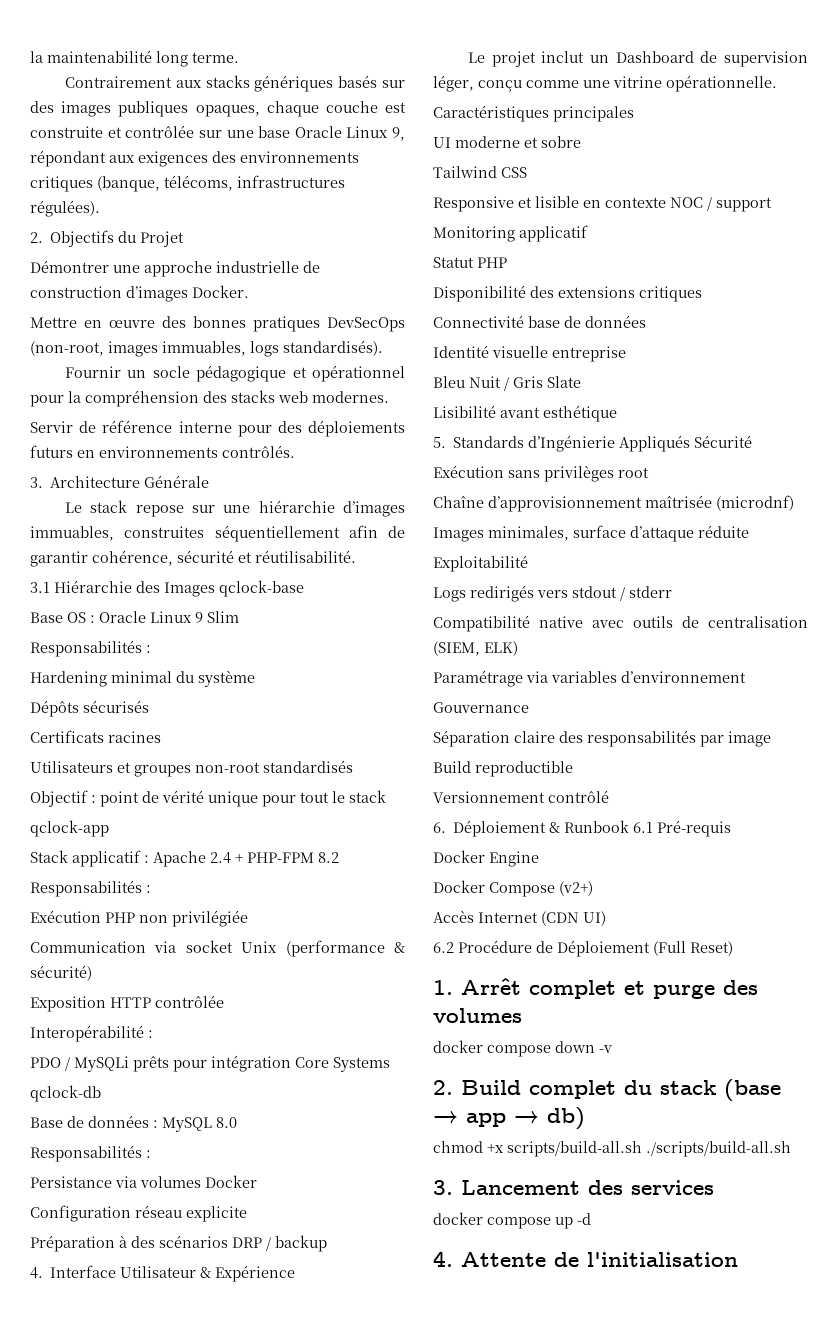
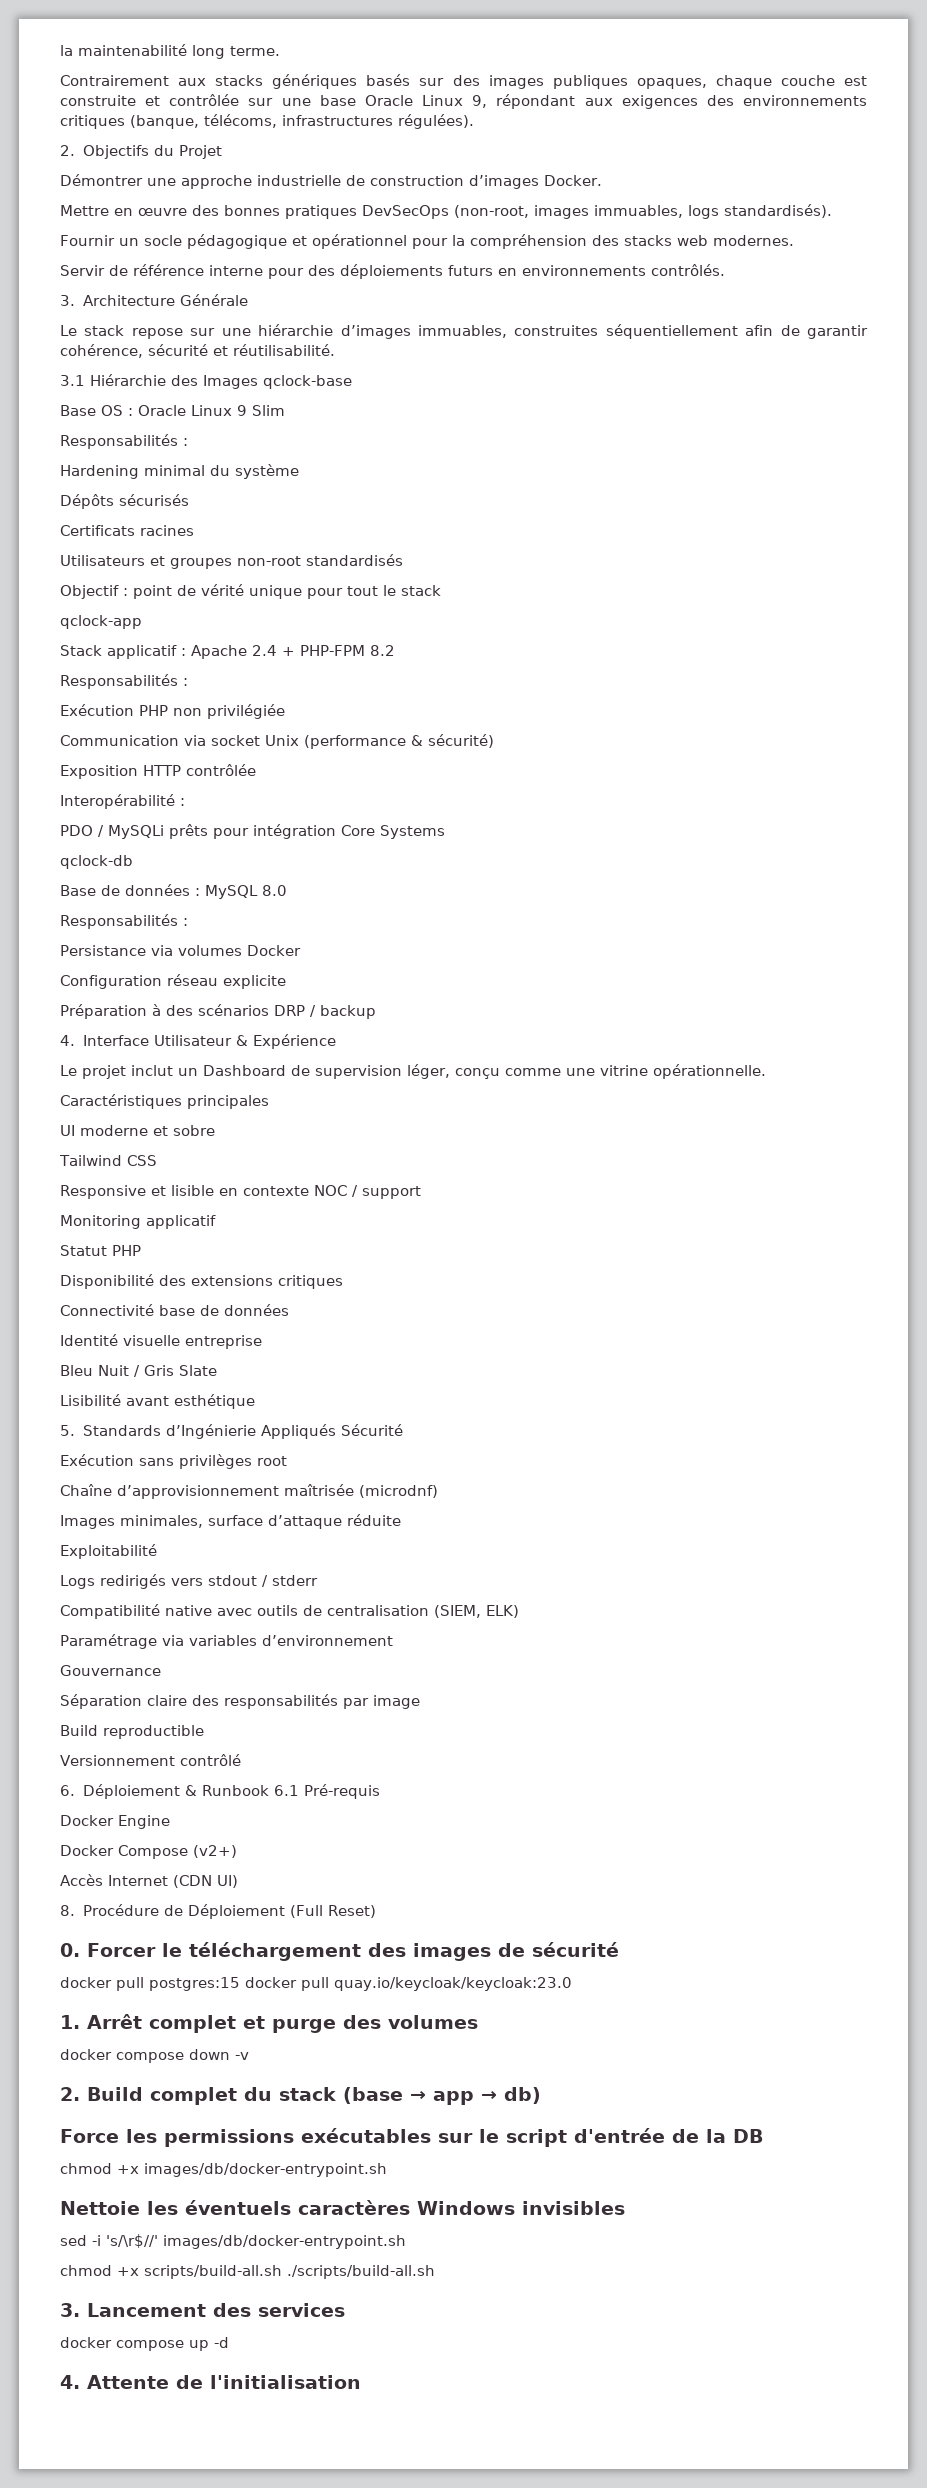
- 6.2 Procédure de Déploiement (Full Reset)
+ 8. Procédure de Déploiement (Full Reset)
+ 0. Forcer le téléchargement des images de sécurité
+ docker pull postgres:15 docker pull quay.io/keycloak/keycloak:23.0
+ Force les permissions exécutables sur le script d'entrée de la DB
+ chmod +x images/db/docker-entrypoint.sh
+ Nettoie les éventuels caractères Windows invisibles
+ sed -i 's/\r$//' images/db/docker-entrypoint.sh

